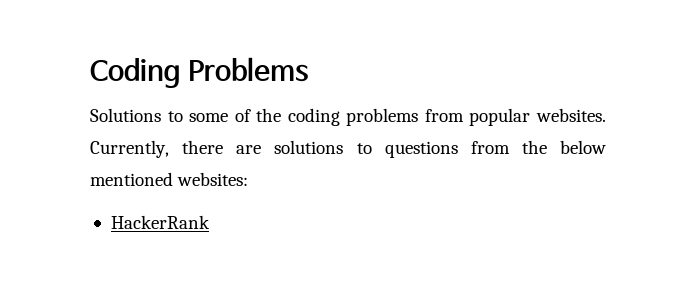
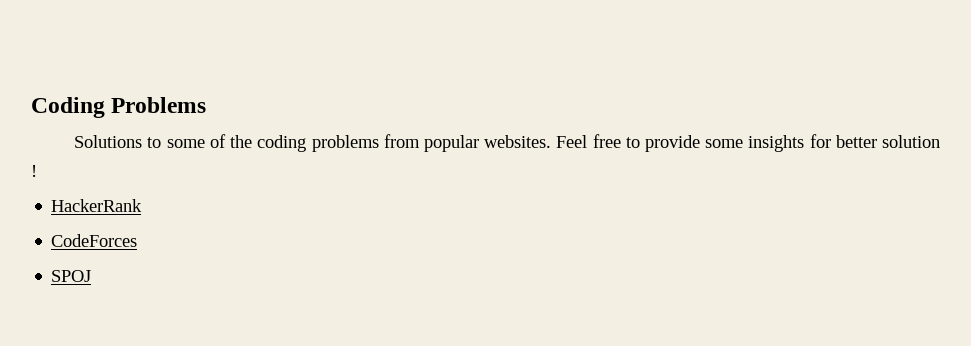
- Currently, there are solutions to questions from the below mentioned websites:
+ Feel free to provide some insights for better solution !
+ CodeForces
+ SPOJ

